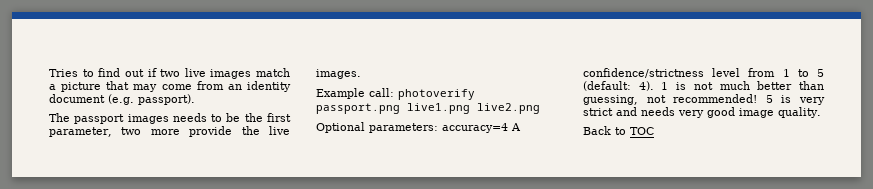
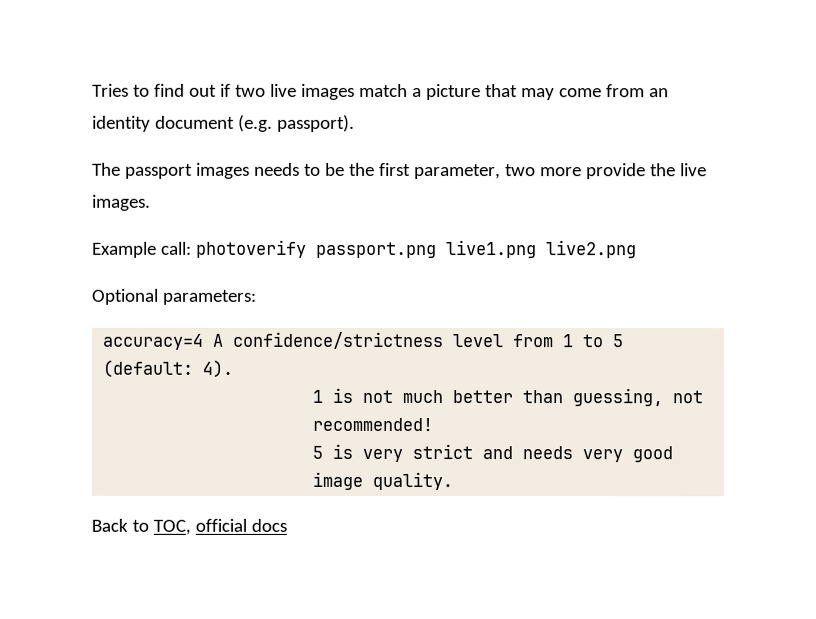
- Optional parameters: accuracy=4 A confidence/strictness level from 1 to 5 (default: 4). 1 is not much better than guessing, not recommended! 5 is very strict and needs very good image quality.
+ Optional parameters:
+ accuracy=4 A confidence/strictness level from 1 to 5 (default: 4).
+ 1 is not much better than guessing, not recommended!
+ 5 is very strict and needs very good image quality.
- Back to TOC
+ Back to TOC, official docs

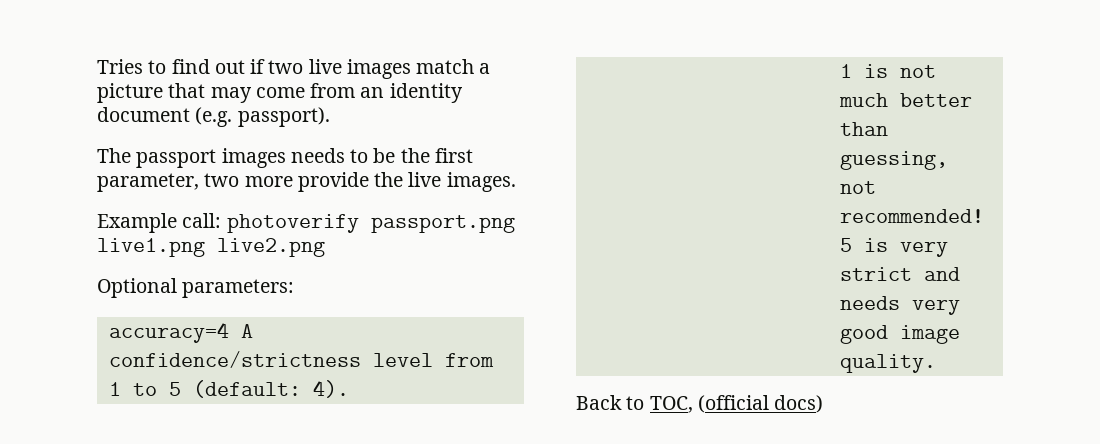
- Back to TOC, official docs
+ Back to TOC, (official docs)

